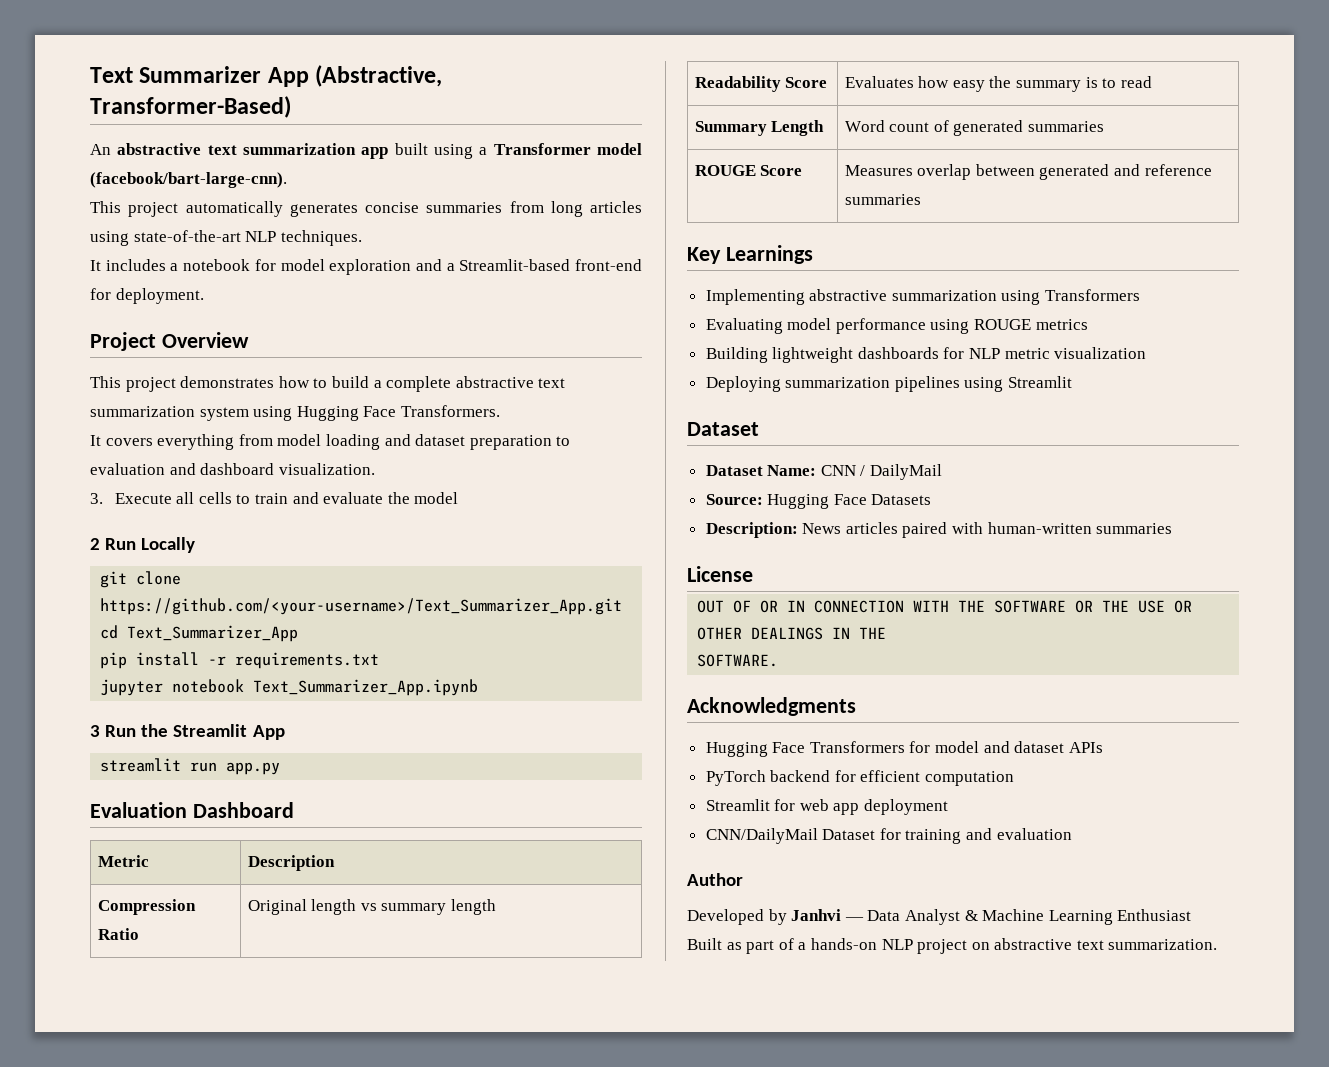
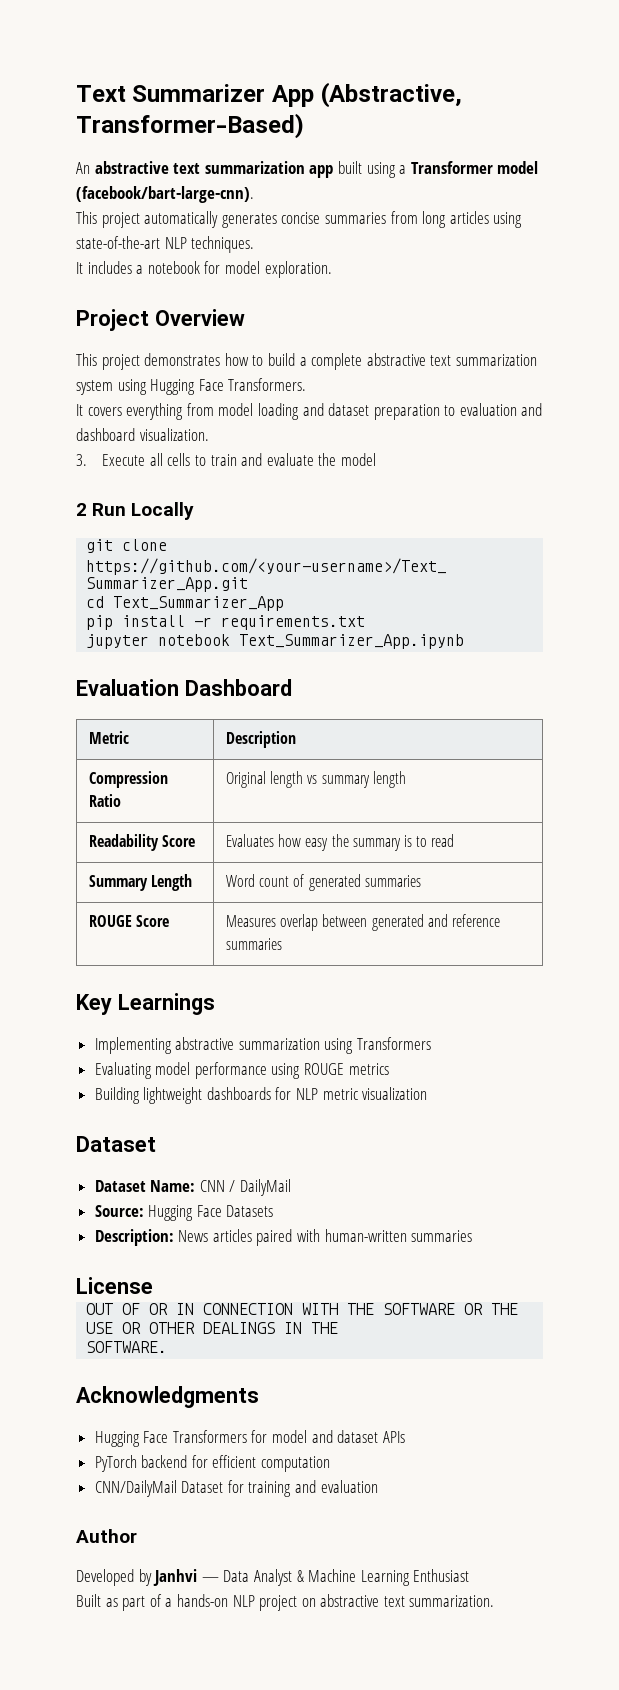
- It includes a notebook for model exploration and a Streamlit-based front-end for deployment.
+ It includes a notebook for model exploration.
- 3 Run the Streamlit App
- streamlit run app.py
- Deploying summarization pipelines using Streamlit
- Streamlit for web app deployment

